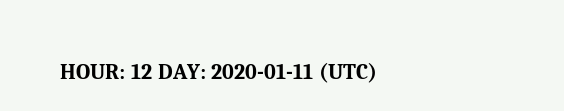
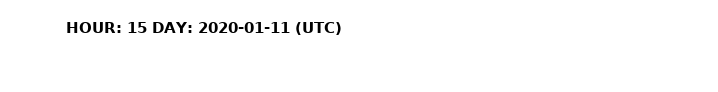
- HOUR: 12 DAY: 2020-01-11 (UTC)
+ HOUR: 15 DAY: 2020-01-11 (UTC)

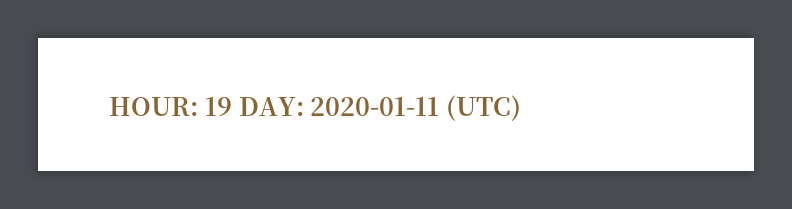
- HOUR: 15 DAY: 2020-01-11 (UTC)
+ HOUR: 19 DAY: 2020-01-11 (UTC)

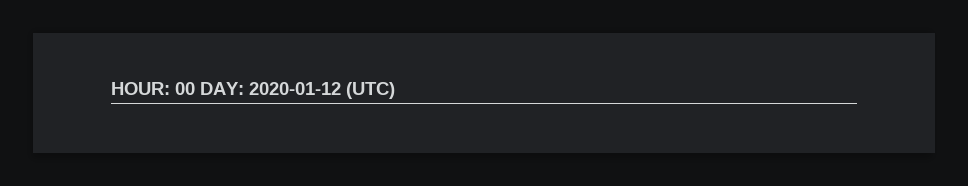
- HOUR: 19 DAY: 2020-01-11 (UTC)
+ HOUR: 00 DAY: 2020-01-12 (UTC)

